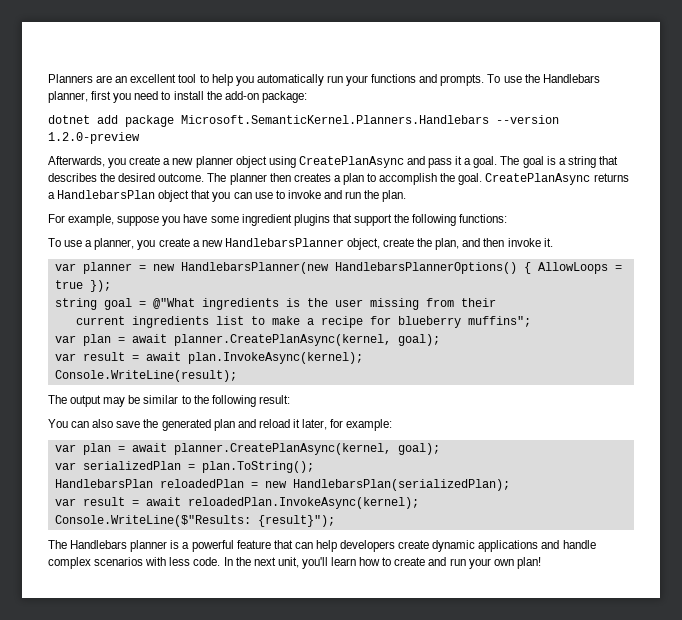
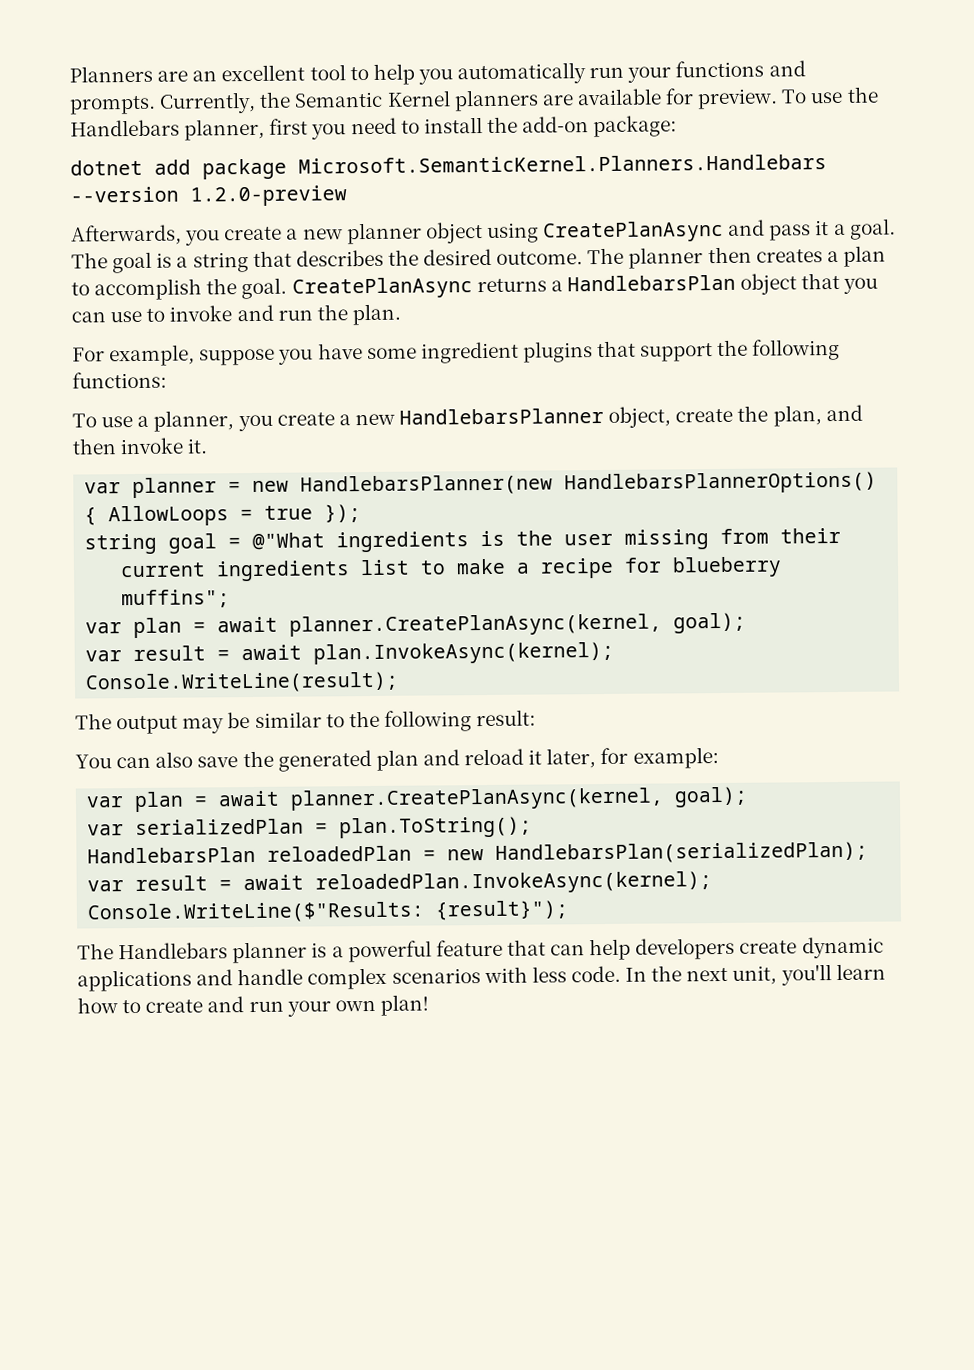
+ Currently, the Semantic Kernel planners are available for preview.

